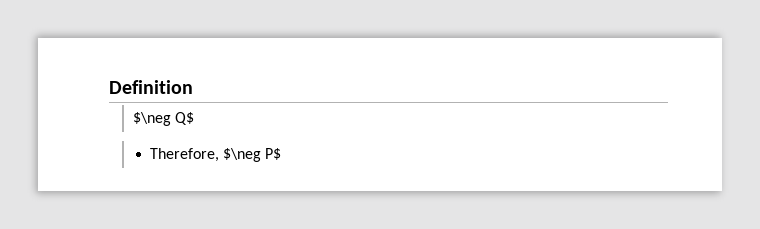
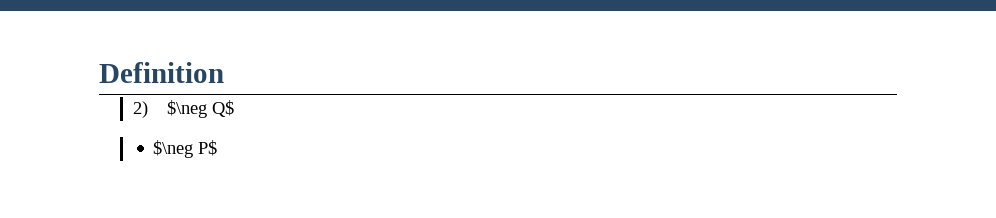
- $\neg Q$
+ 2) $\neg Q$
- Therefore, $\neg P$
+ $\neg P$

